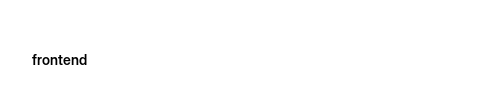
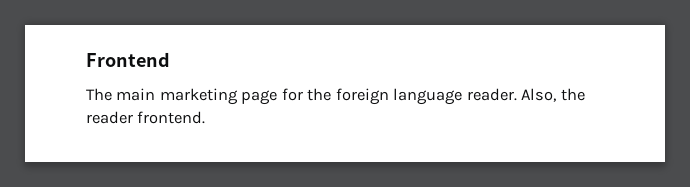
- frontend
+ Frontend
+ The main marketing page for the foreign language reader. Also, the reader frontend.

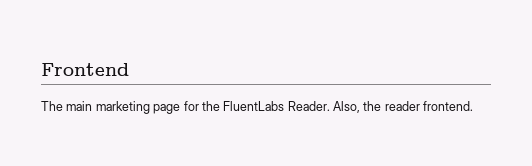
- The main marketing page for the foreign language reader.
+ The main marketing page for the FluentLabs Reader.

